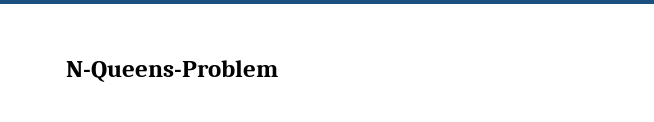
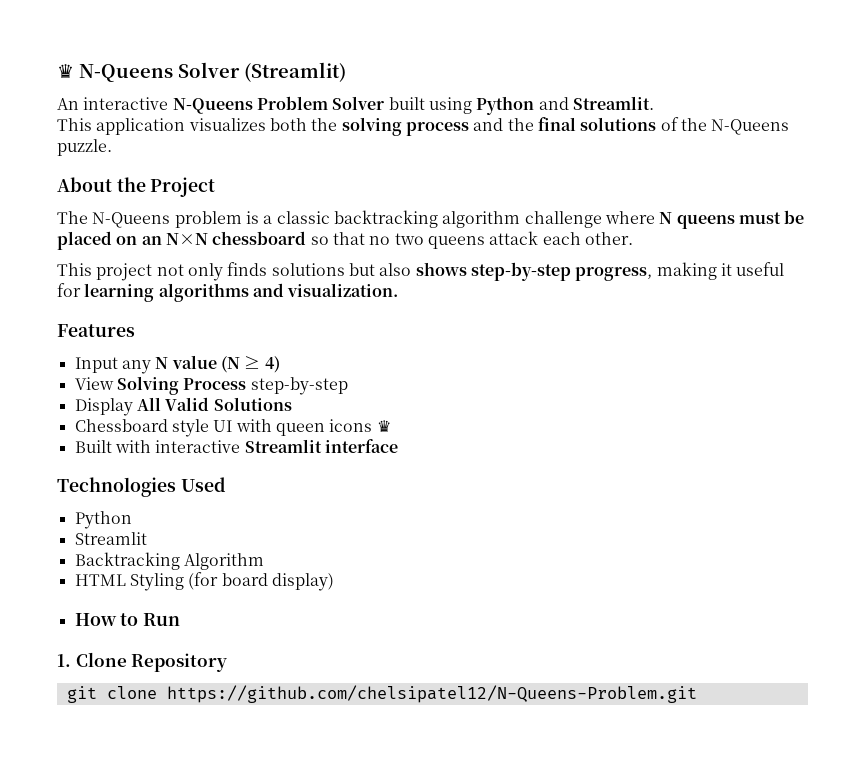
- N-Queens-Problem
+ ♛ N-Queens Solver (Streamlit)
+ An interactive N-Queens Problem Solver built using Python and Streamlit.
+ This application visualizes both the solving process and the final solutions of the N-Queens puzzle.
+ About the Project
+ The N-Queens problem is a classic backtracking algorithm challenge where N queens must be placed on an N×N chessboard so that no two queens attack each other.
+ This project not only finds solutions but also shows step-by-step progress, making it useful for learning algorithms and visualization.
+ Features
+ Input any N value (N ≥ 4)
+ View Solving Process step-by-step
+ Display All Valid Solutions
+ Chessboard style UI with queen icons ♛
+ Built with interactive Streamlit interface
+ Technologies Used
+ Python
+ Streamlit
+ Backtracking Algorithm
+ HTML Styling (for board display)
+ How to Run
+ 1. Clone Repository
+ git clone https://github.com/chelsipatel12/N-Queens-Problem.git

